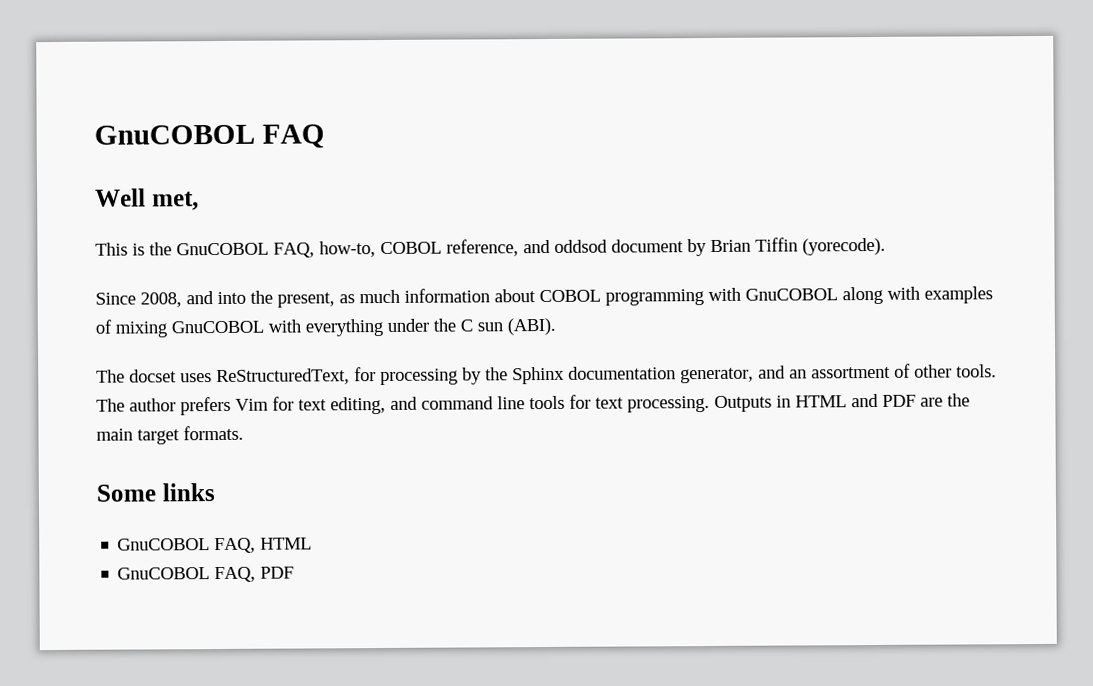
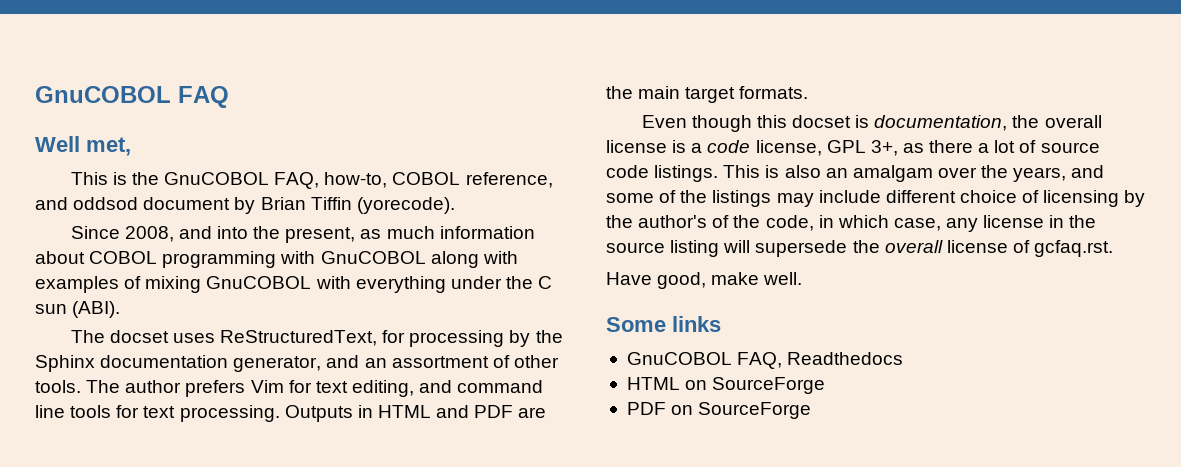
+ Even though this docset is documentation, the overall license is a code license, GPL 3+, as there a lot of source code listings. This is also an amalgam over the years, and some of the listings may include different choice of licensing by the author's of the code, in which case, any license in the source listing will supersede the overall license of gcfaq.rst.
+ Have good, make well.
- GnuCOBOL FAQ, HTML
- GnuCOBOL FAQ, PDF
+ GnuCOBOL FAQ, Readthedocs
+ HTML on SourceForge
+ PDF on SourceForge

